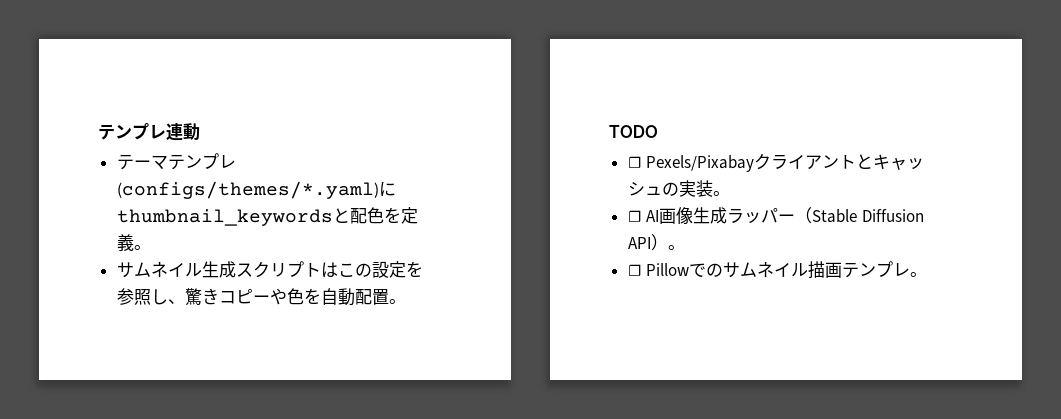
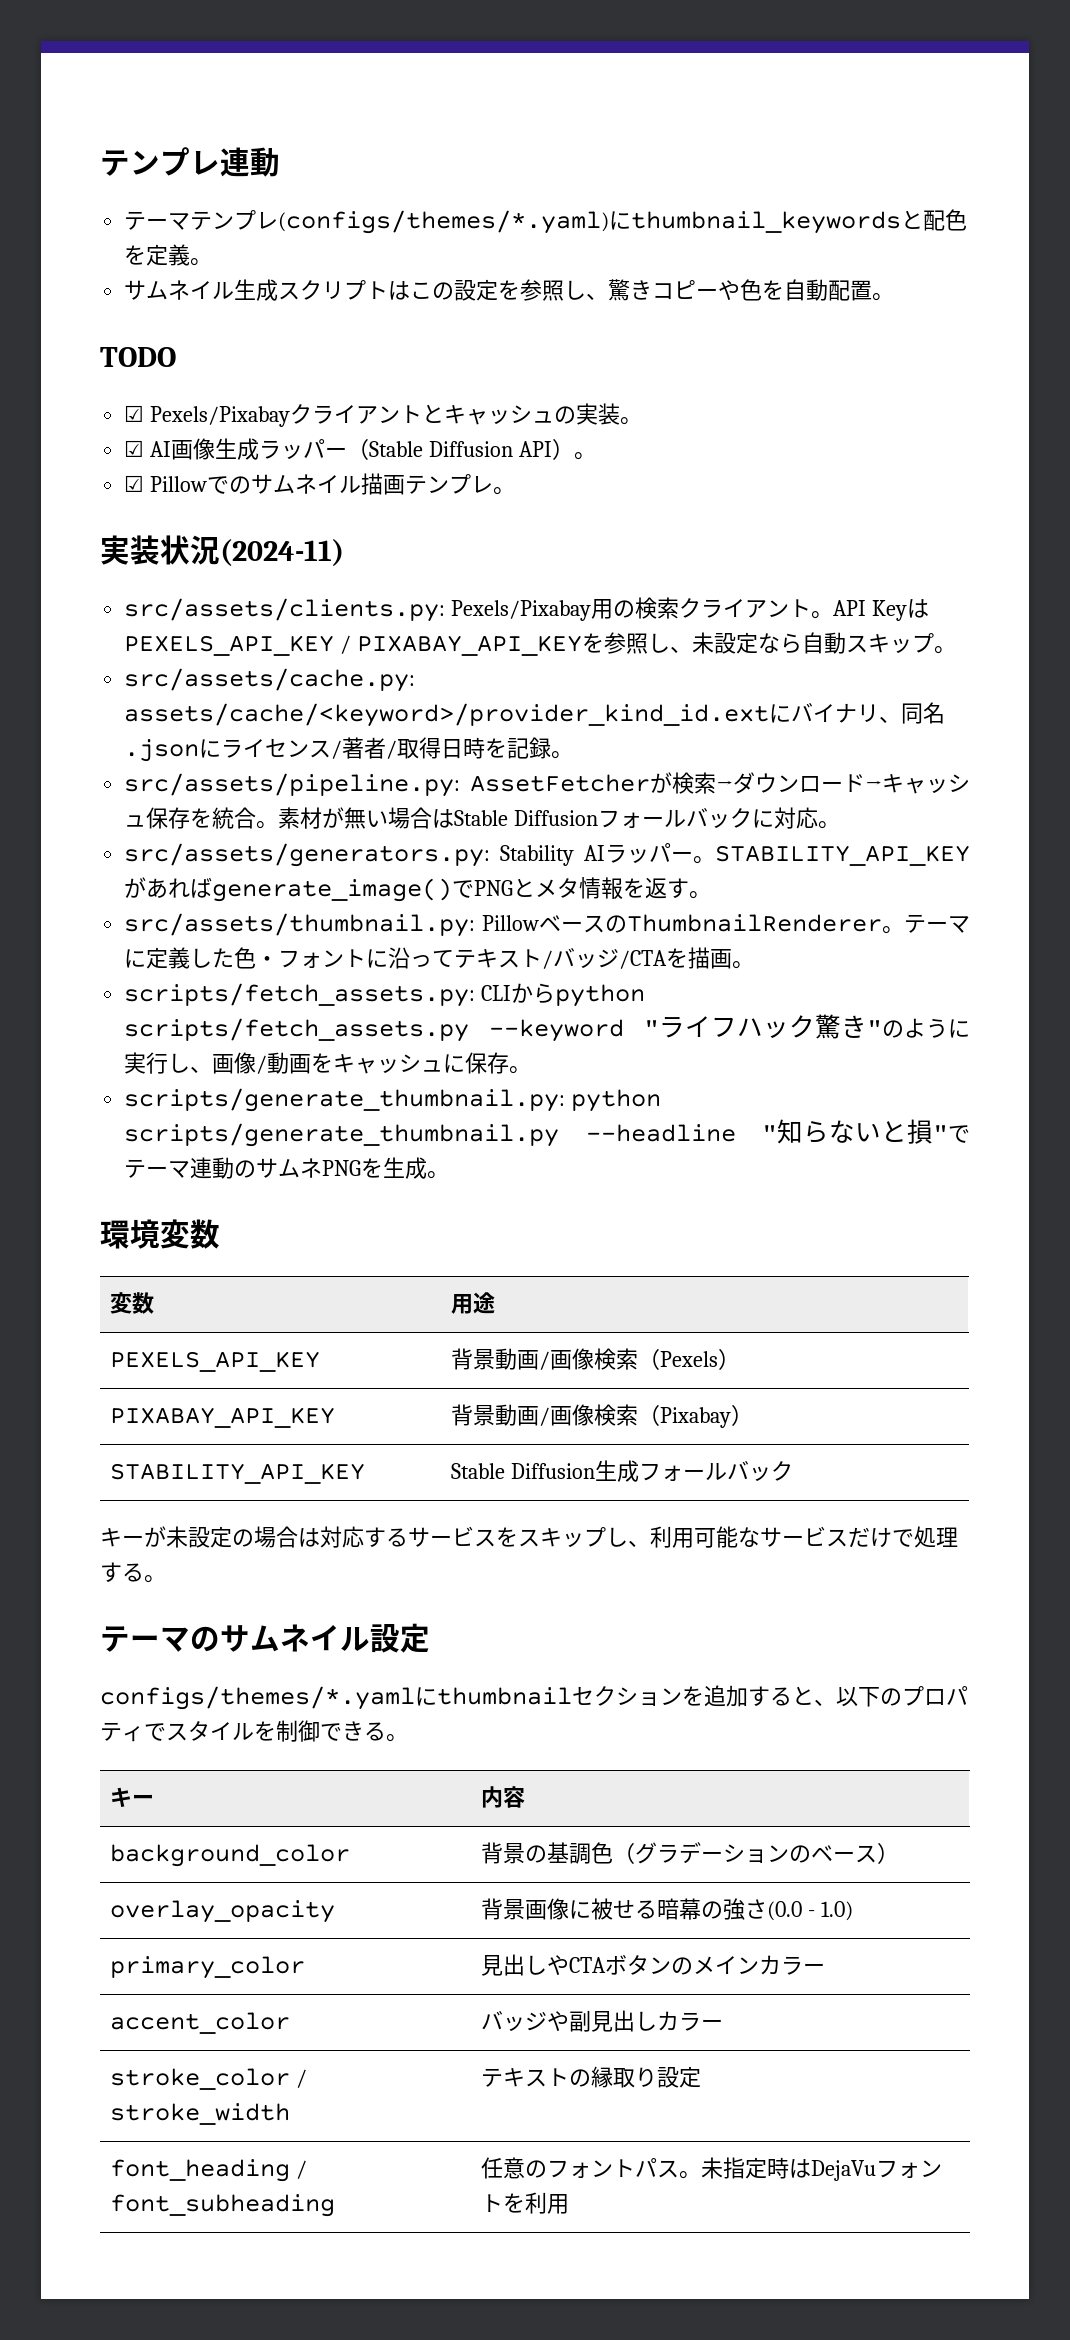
- ☐ Pexels/Pixabayクライアントとキャッシュの実装。
+ ☑ Pexels/Pixabayクライアントとキャッシュの実装。
- ☐ AI画像生成ラッパー（Stable Diffusion API）。
+ ☑ AI画像生成ラッパー（Stable Diffusion API）。
- ☐ Pillowでのサムネイル描画テンプレ。
+ ☑ Pillowでのサムネイル描画テンプレ。
+ 実装状況(2024-11)
+ src/assets/clients.py: Pexels/Pixabay用の検索クライアント。API KeyはPEXELS_API_KEY / PIXABAY_API_KEYを参照し、未設定なら自動スキップ。
+ src/assets/cache.py: assets/cache/<keyword>/provider_kind_id.extにバイナリ、同名.jsonにライセンス/著者/取得日時を記録。
+ src/assets/pipeline.py: AssetFetcherが検索→ダウンロード→キャッシュ保存を統合。素材が無い場合はStable Diffusionフォールバックに対応。
+ src/assets/generators.py: Stability AIラッパー。STABILITY_API_KEYがあればgenerate_image()でPNGとメタ情報を返す。
+ src/assets/thumbnail.py: PillowベースのThumbnailRenderer。テーマに定義した色・フォントに沿ってテキスト/バッジ/CTAを描画。
+ scripts/fetch_assets.py: CLIからpython scripts/fetch_assets.py --keyword "ライフハック驚き"のように実行し、画像/動画をキャッシュに保存。
+ scripts/generate_thumbnail.py: python scripts/generate_thumbnail.py --headline "知らないと損"でテーマ連動のサムネPNGを生成。
+ 環境変数
+ 変数 | 用途
+ PEXELS_API_KEY | 背景動画/画像検索（Pexels）
+ PIXABAY_API_KEY | 背景動画/画像検索（Pixabay）
+ STABILITY_API_KEY | Stable Diffusion生成フォールバック
+ キーが未設定の場合は対応するサービスをスキップし、利用可能なサービスだけで処理する。
+ テーマのサムネイル設定
+ configs/themes/*.yamlにthumbnailセクションを追加すると、以下のプロパティでスタイルを制御できる。
+ キー | 内容
+ background_color | 背景の基調色（グラデーションのベース）
+ overlay_opacity | 背景画像に被せる暗幕の強さ(0.0 - 1.0)
+ primary_color | 見出しやCTAボタンのメインカラー
+ accent_color | バッジや副見出しカラー
+ stroke_color / stroke_width | テキストの縁取り設定
+ font_heading / font_subheading | 任意のフォントパス。未指定時はDejaVuフォントを利用

